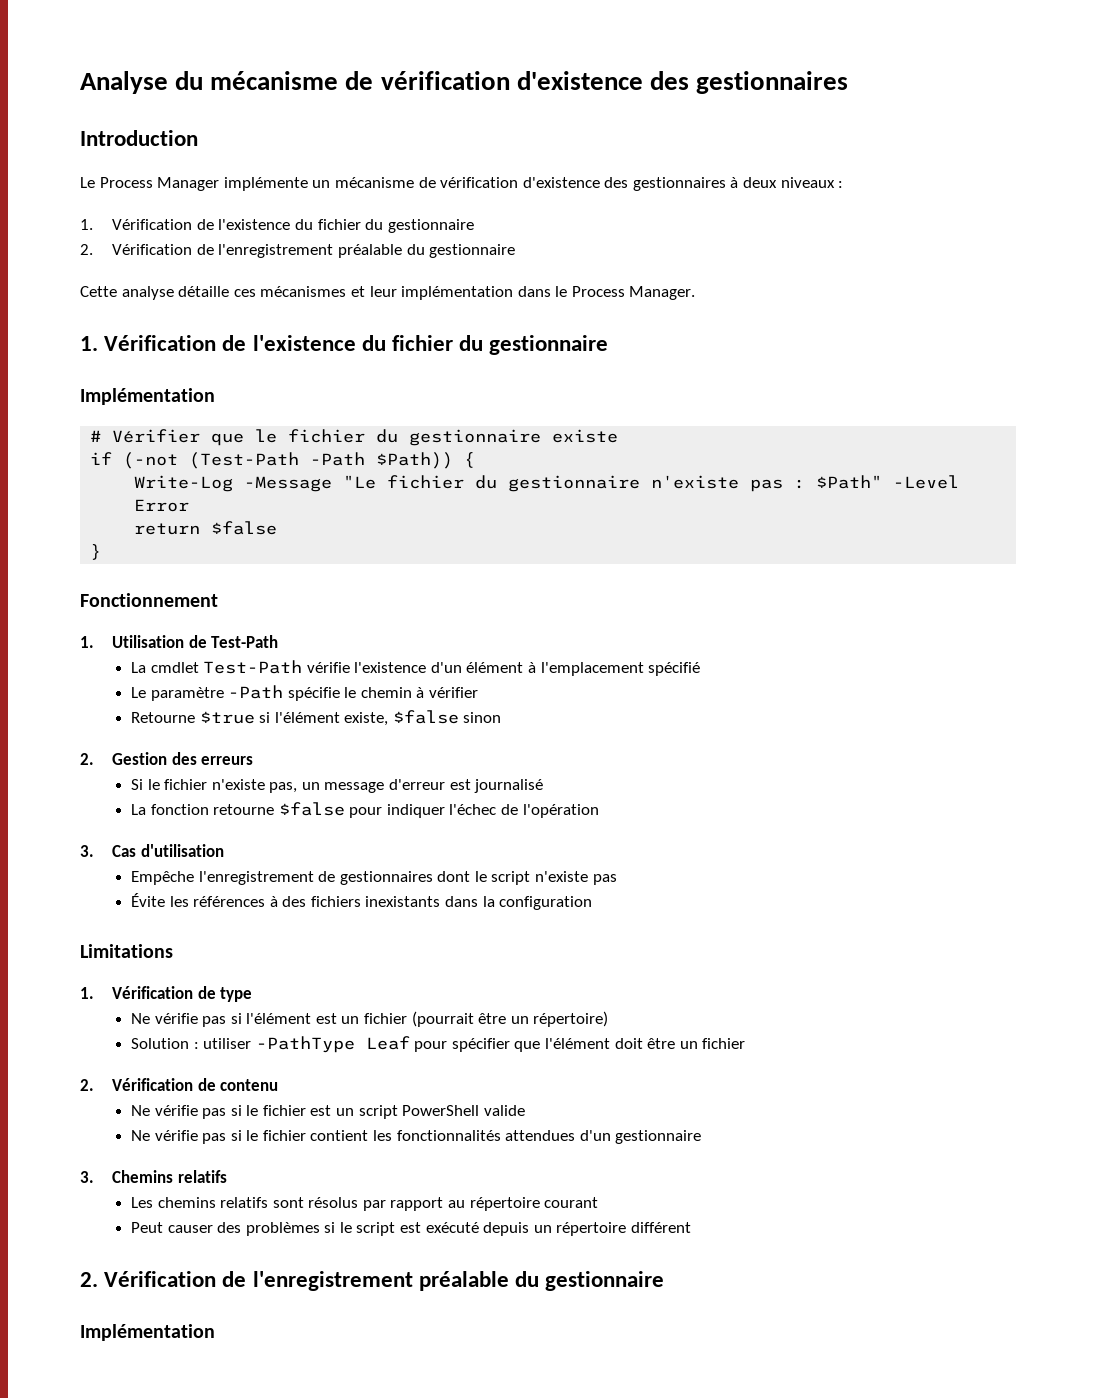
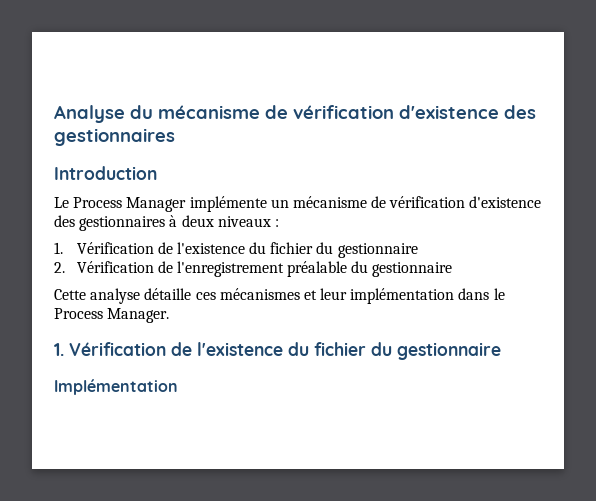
- # Vérifier que le fichier du gestionnaire existe
- if (-not (Test-Path -Path $Path)) {
- Write-Log -Message "Le fichier du gestionnaire n'existe pas : $Path" -Level Error
- return $false
- }
- Fonctionnement
- 1. Utilisation de Test-Path
- La cmdlet Test-Path vérifie l'existence d'un élément à l'emplacement spécifié
- Le paramètre -Path spécifie le chemin à vérifier
- Retourne $true si l'élément existe, $false sinon
- 2. Gestion des erreurs
- Si le fichier n'existe pas, un message d'erreur est journalisé
- La fonction retourne $false pour indiquer l'échec de l'opération
- 3. Cas d'utilisation
- Empêche l'enregistrement de gestionnaires dont le script n'existe pas
- Évite les références à des fichiers inexistants dans la configuration
- Limitations
- 1. Vérification de type
- Ne vérifie pas si l'élément est un fichier (pourrait être un répertoire)
- Solution : utiliser -PathType Leaf pour spécifier que l'élément doit être un fichier
- 2. Vérification de contenu
- Ne vérifie pas si le fichier est un script PowerShell valide
- Ne vérifie pas si le fichier contient les fonctionnalités attendues d'un gestionnaire
- 3. Chemins relatifs
- Les chemins relatifs sont résolus par rapport au répertoire courant
- Peut causer des problèmes si le script est exécuté depuis un répertoire différent
- 2. Vérification de l'enregistrement préalable du gestionnaire
- Implémentation

